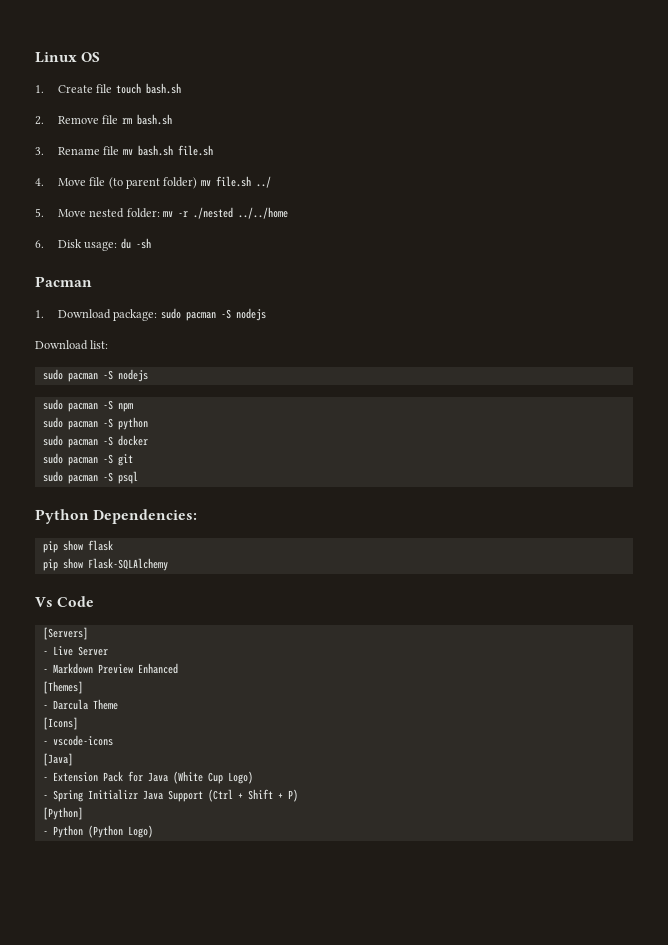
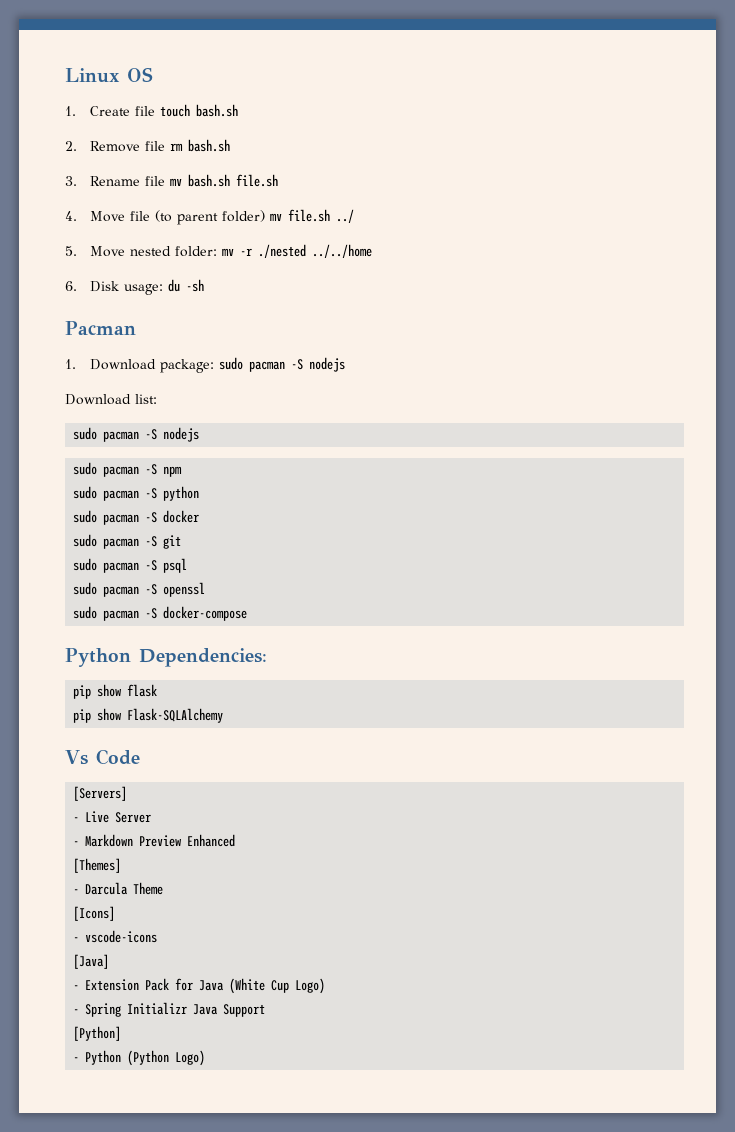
+ sudo pacman -S openssl
+ sudo pacman -S docker-compose
- - Spring Initializr Java Support (Ctrl + Shift + P)
+ - Spring Initializr Java Support

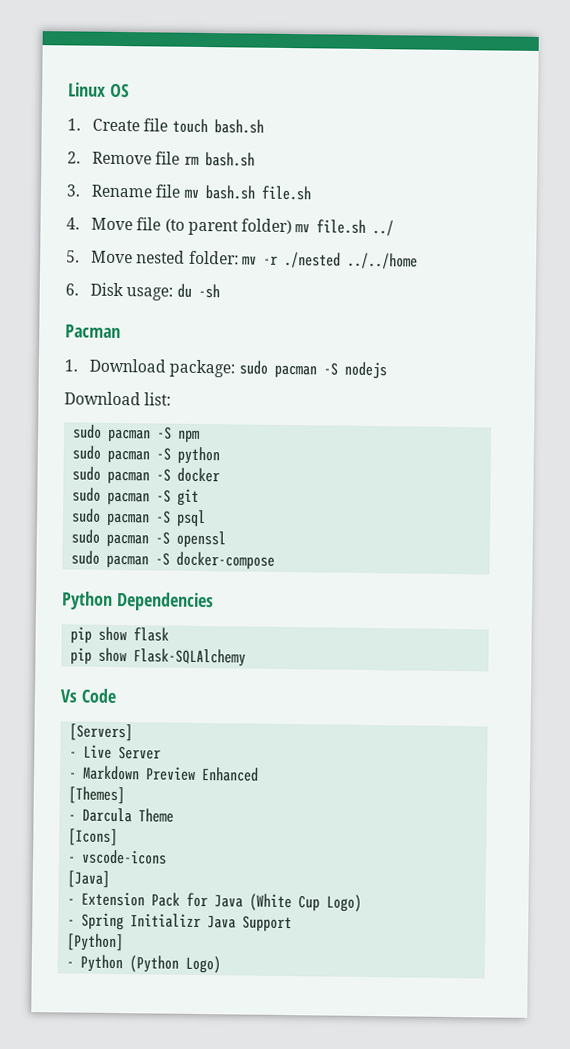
  Download list:
- sudo pacman -S nodejs
- Python Dependencies:
+ Python Dependencies

